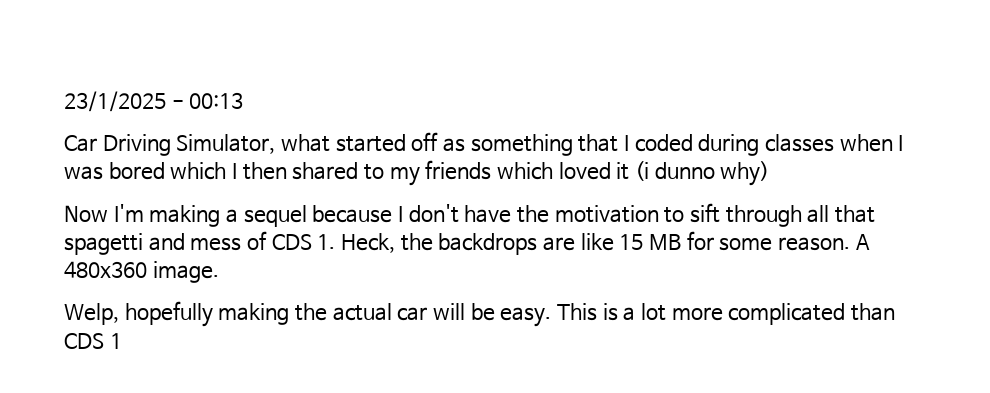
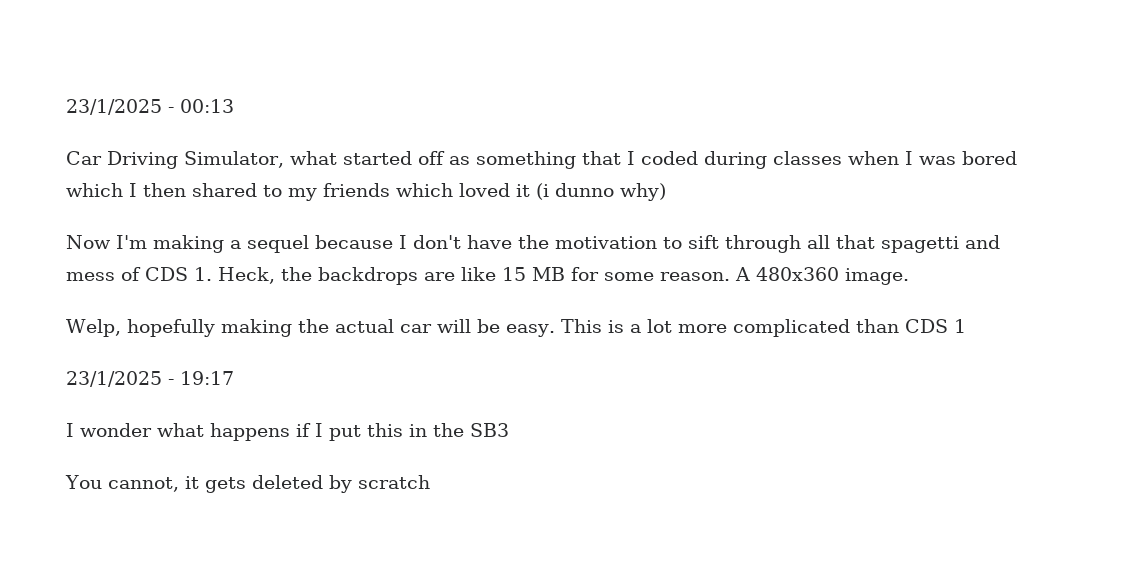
+ 23/1/2025 - 19:17
+ I wonder what happens if I put this in the SB3
+ You cannot, it gets deleted by scratch

